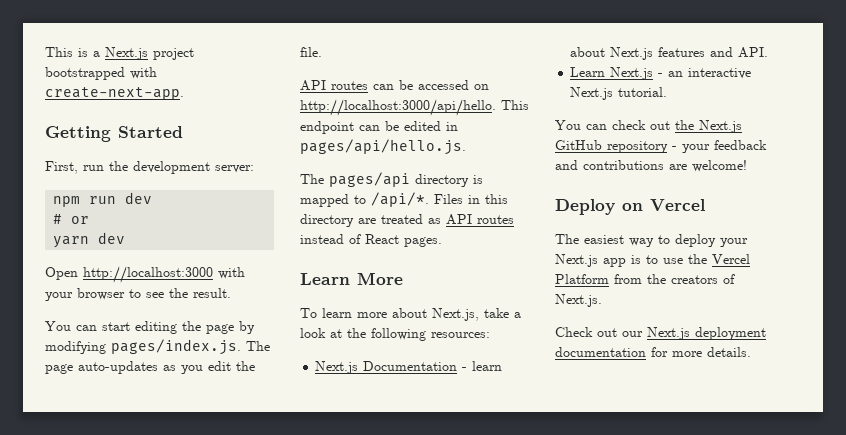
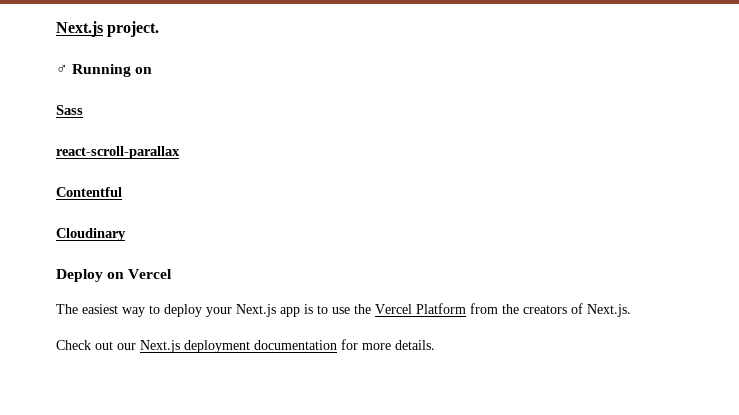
- This is a Next.js project bootstrapped with create-next-app.
- Getting Started
- First, run the development server:
- npm run dev
- # or
- yarn dev
- Open http://localhost:3000 with your browser to see the result.
- You can start editing the page by modifying pages/index.js. The page auto-updates as you edit the file.
- API routes can be accessed on http://localhost:3000/api/hello. This endpoint can be edited in pages/api/hello.js.
- The pages/api directory is mapped to /api/*. Files in this directory are treated as API routes instead of React pages.
- Learn More
- To learn more about Next.js, take a look at the following resources:
- Next.js Documentation - learn about Next.js features and API.
- Learn Next.js - an interactive Next.js tutorial.
- You can check out the Next.js GitHub repository - your feedback and contributions are welcome!
+ Next.js project.
+ ♂ Running on
+ Sass
+ react-scroll-parallax
+ Contentful
+ Cloudinary

